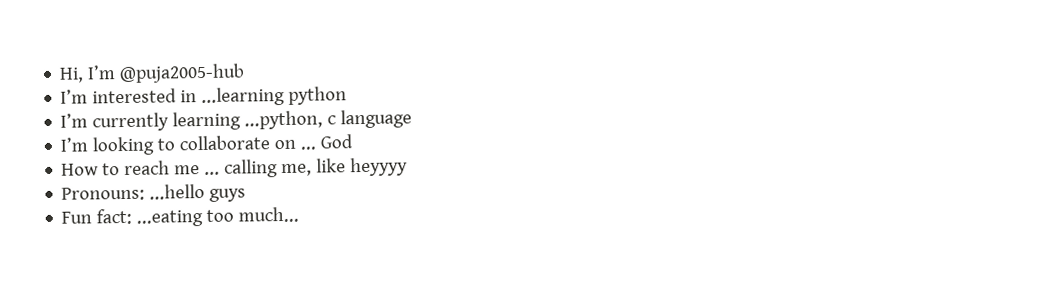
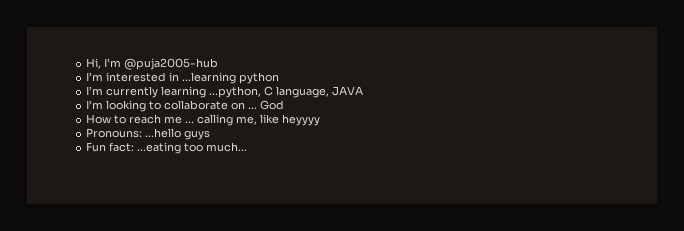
- I’m currently learning ...python, c language
+ I’m currently learning ...python, C language, JAVA

